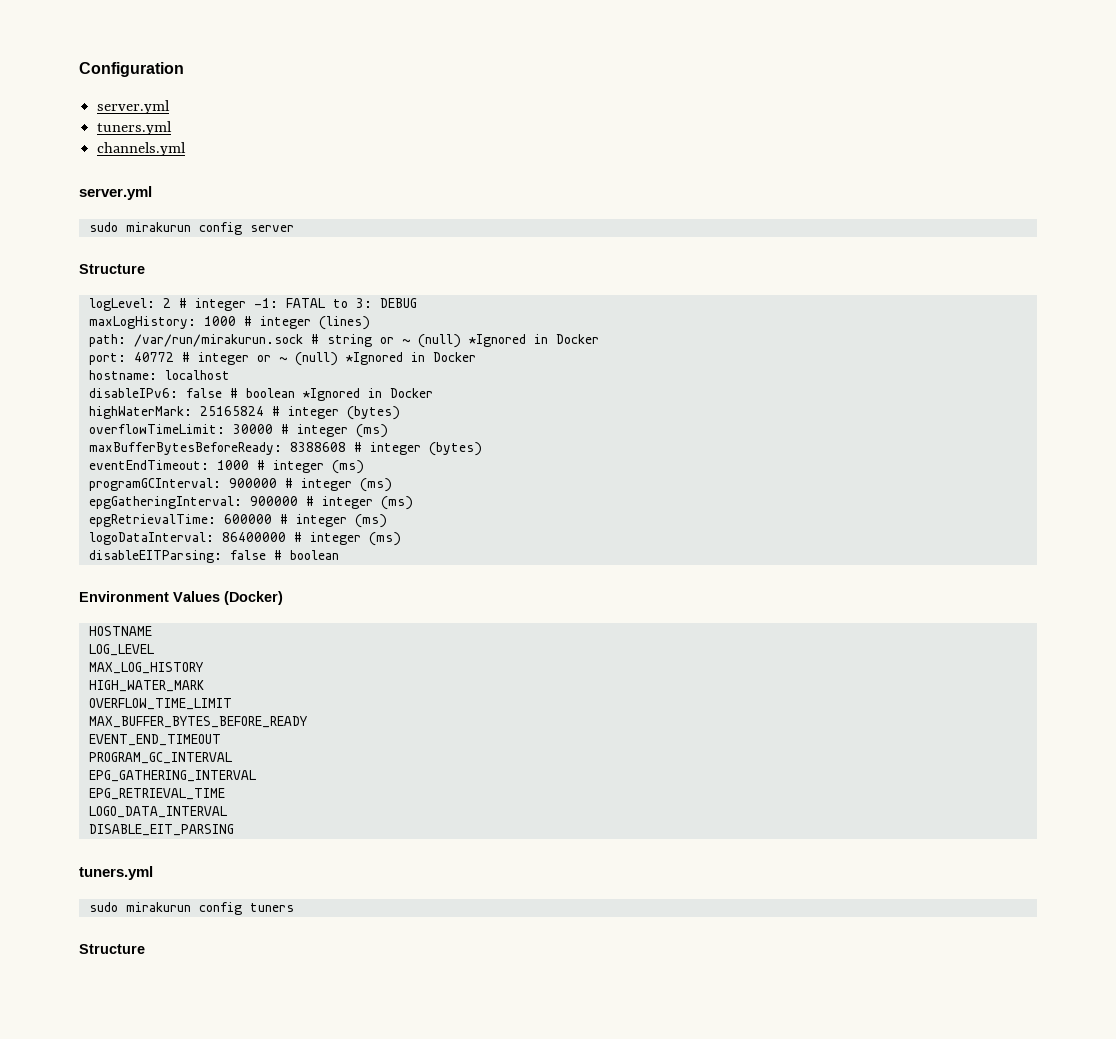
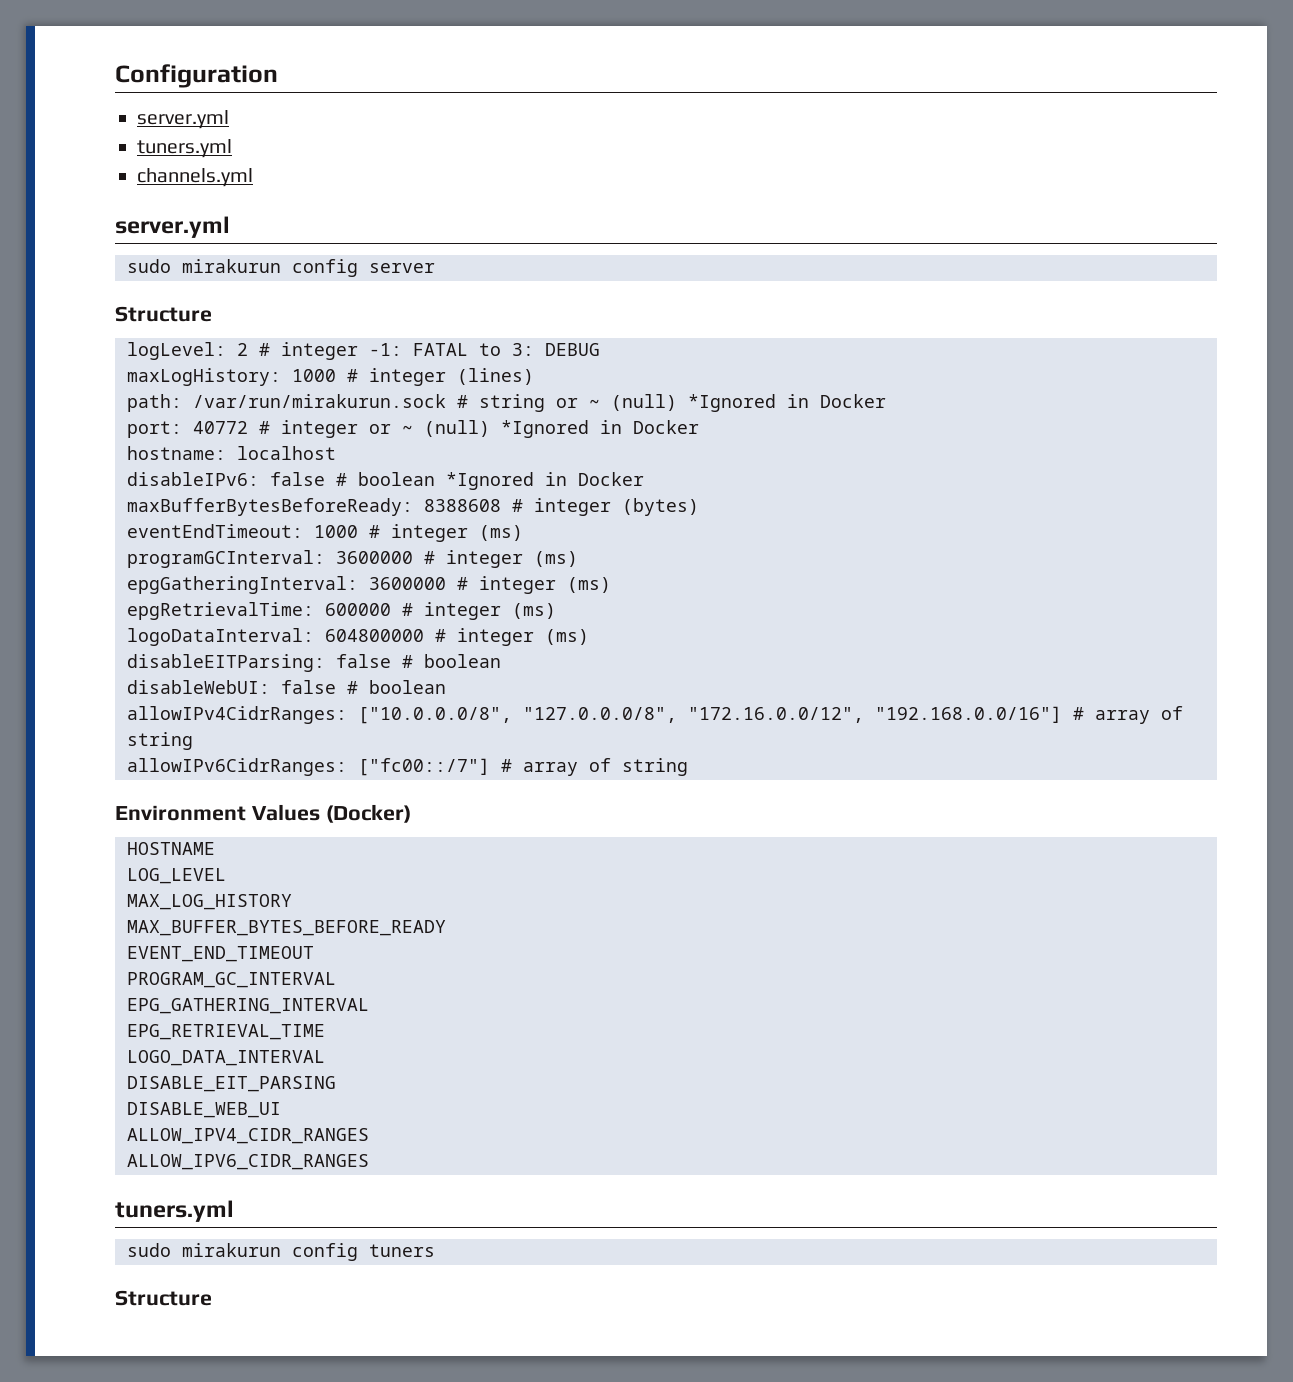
- highWaterMark: 25165824 # integer (bytes)
- overflowTimeLimit: 30000 # integer (ms)
- programGCInterval: 900000 # integer (ms)
+ programGCInterval: 3600000 # integer (ms)
- epgGatheringInterval: 900000 # integer (ms)
+ epgGatheringInterval: 3600000 # integer (ms)
- logoDataInterval: 86400000 # integer (ms)
+ logoDataInterval: 604800000 # integer (ms)
+ disableWebUI: false # boolean
+ allowIPv4CidrRanges: ["10.0.0.0/8", "127.0.0.0/8", "172.16.0.0/12", "192.168.0.0/16"] # array of string
+ allowIPv6CidrRanges: ["fc00::/7"] # array of string
- HIGH_WATER_MARK
- OVERFLOW_TIME_LIMIT
+ DISABLE_WEB_UI
+ ALLOW_IPV4_CIDR_RANGES
+ ALLOW_IPV6_CIDR_RANGES

